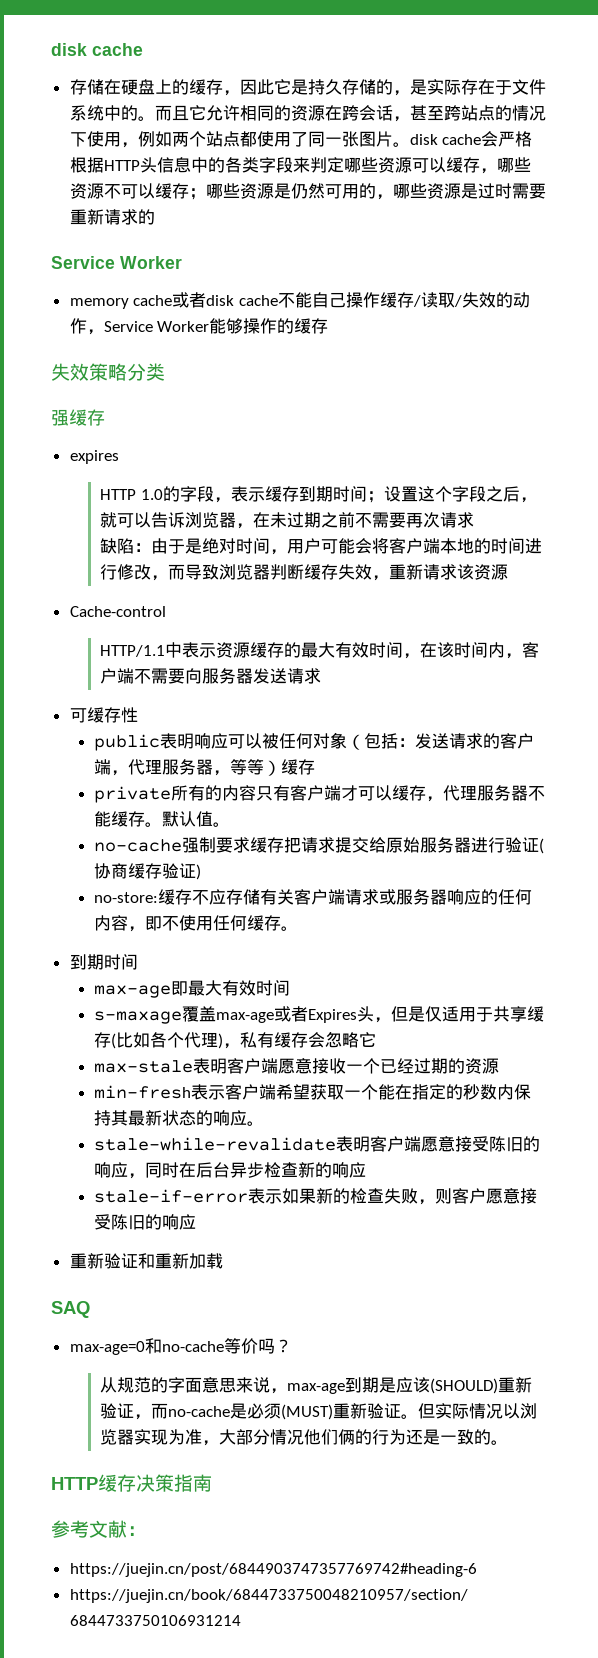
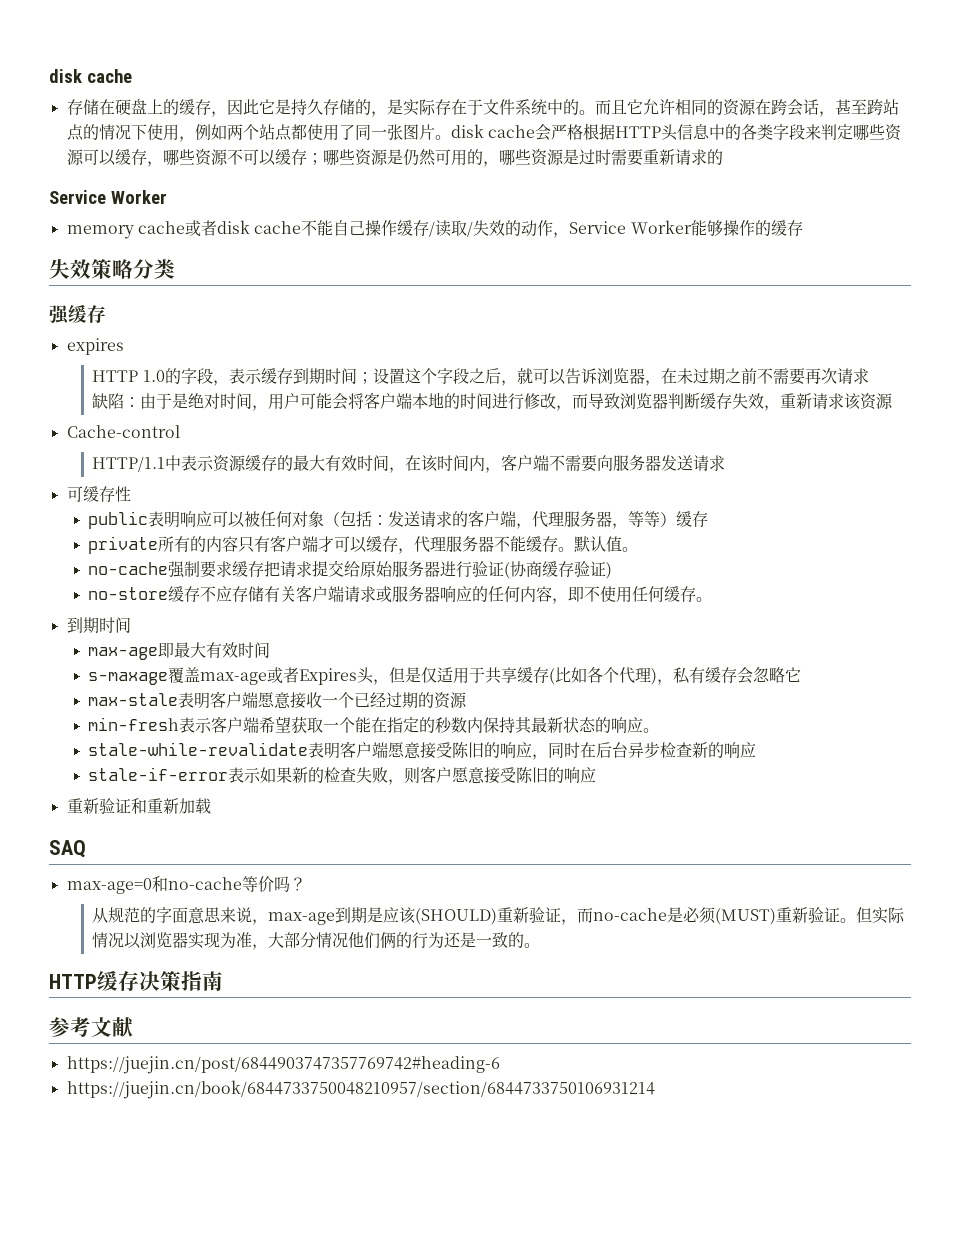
- no-store:缓存不应存储有关客户端请求或服务器响应的任何内容，即不使用任何缓存。
+ no-store缓存不应存储有关客户端请求或服务器响应的任何内容，即不使用任何缓存。
- 参考文献：
+ 参考文献

